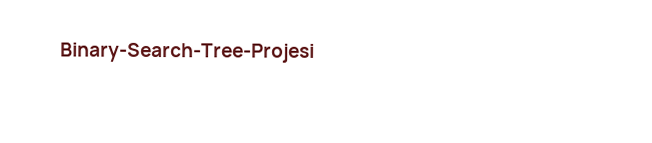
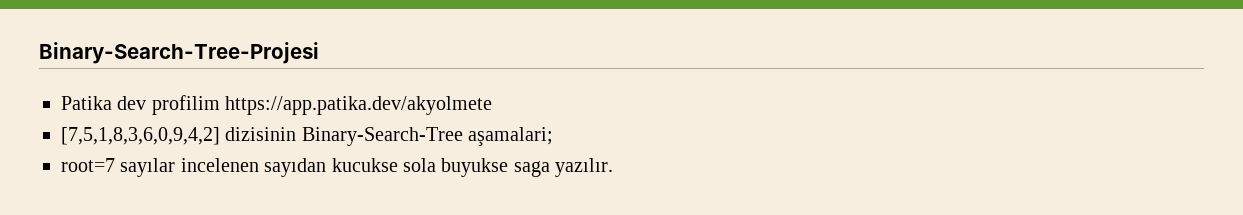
+ Patika dev profilim https://app.patika.dev/akyolmete
+ [7,5,1,8,3,6,0,9,4,2] dizisinin Binary-Search-Tree aşamalari;
+ root=7 sayılar incelenen sayıdan kucukse sola buyukse saga yazılır.

